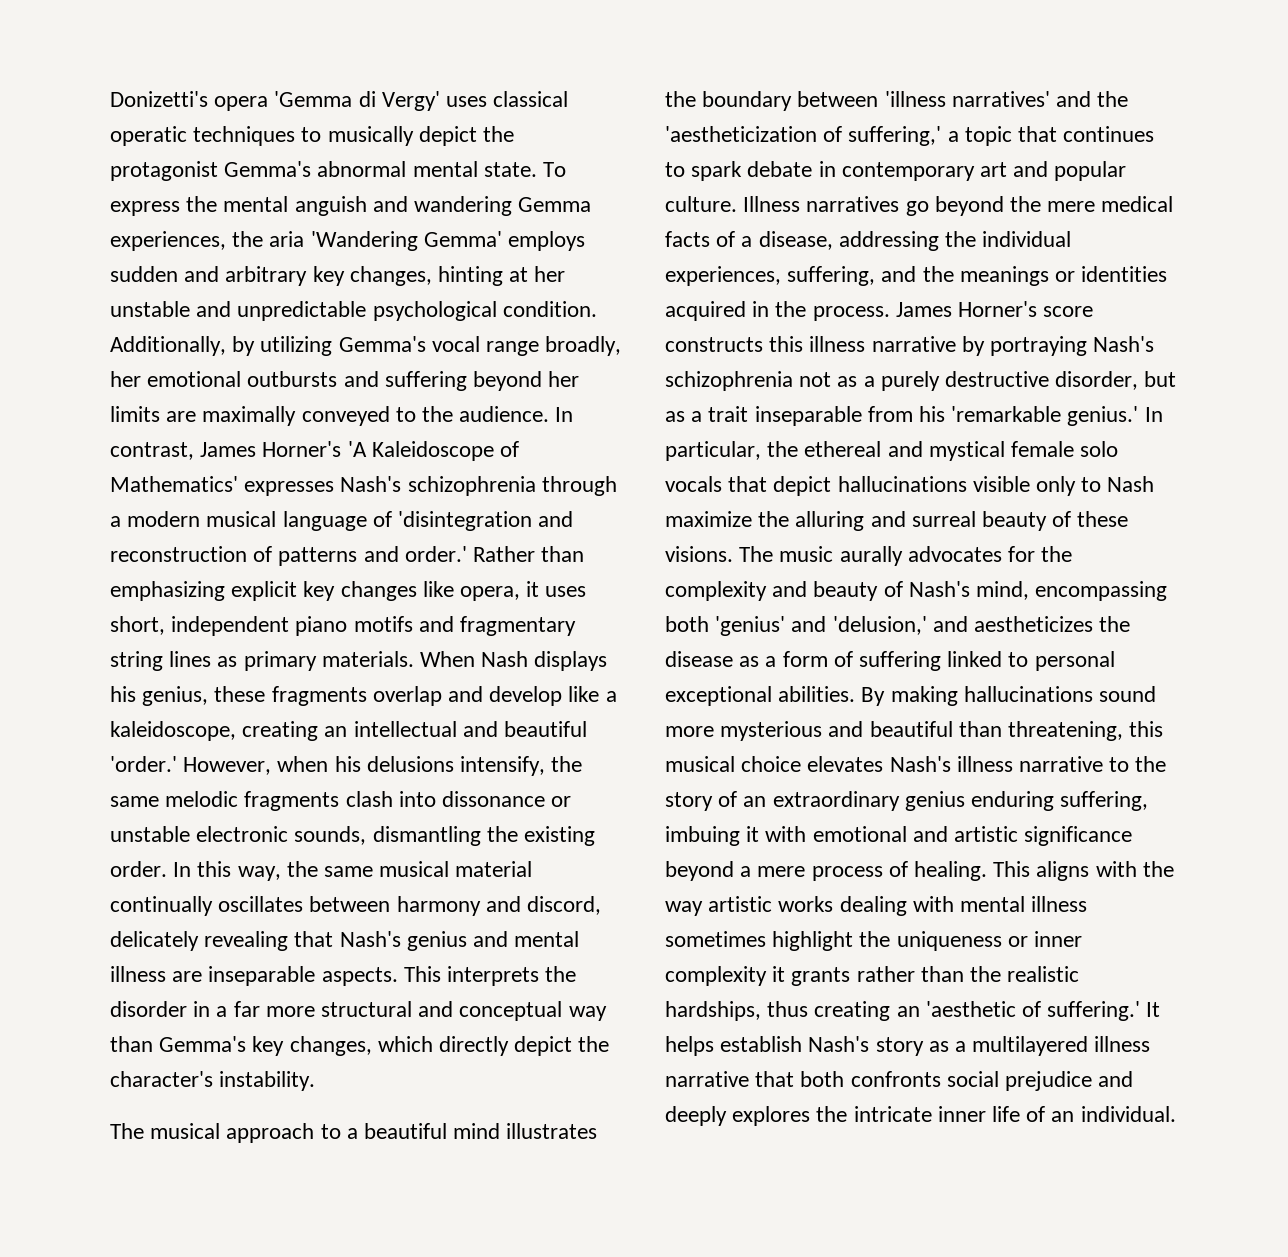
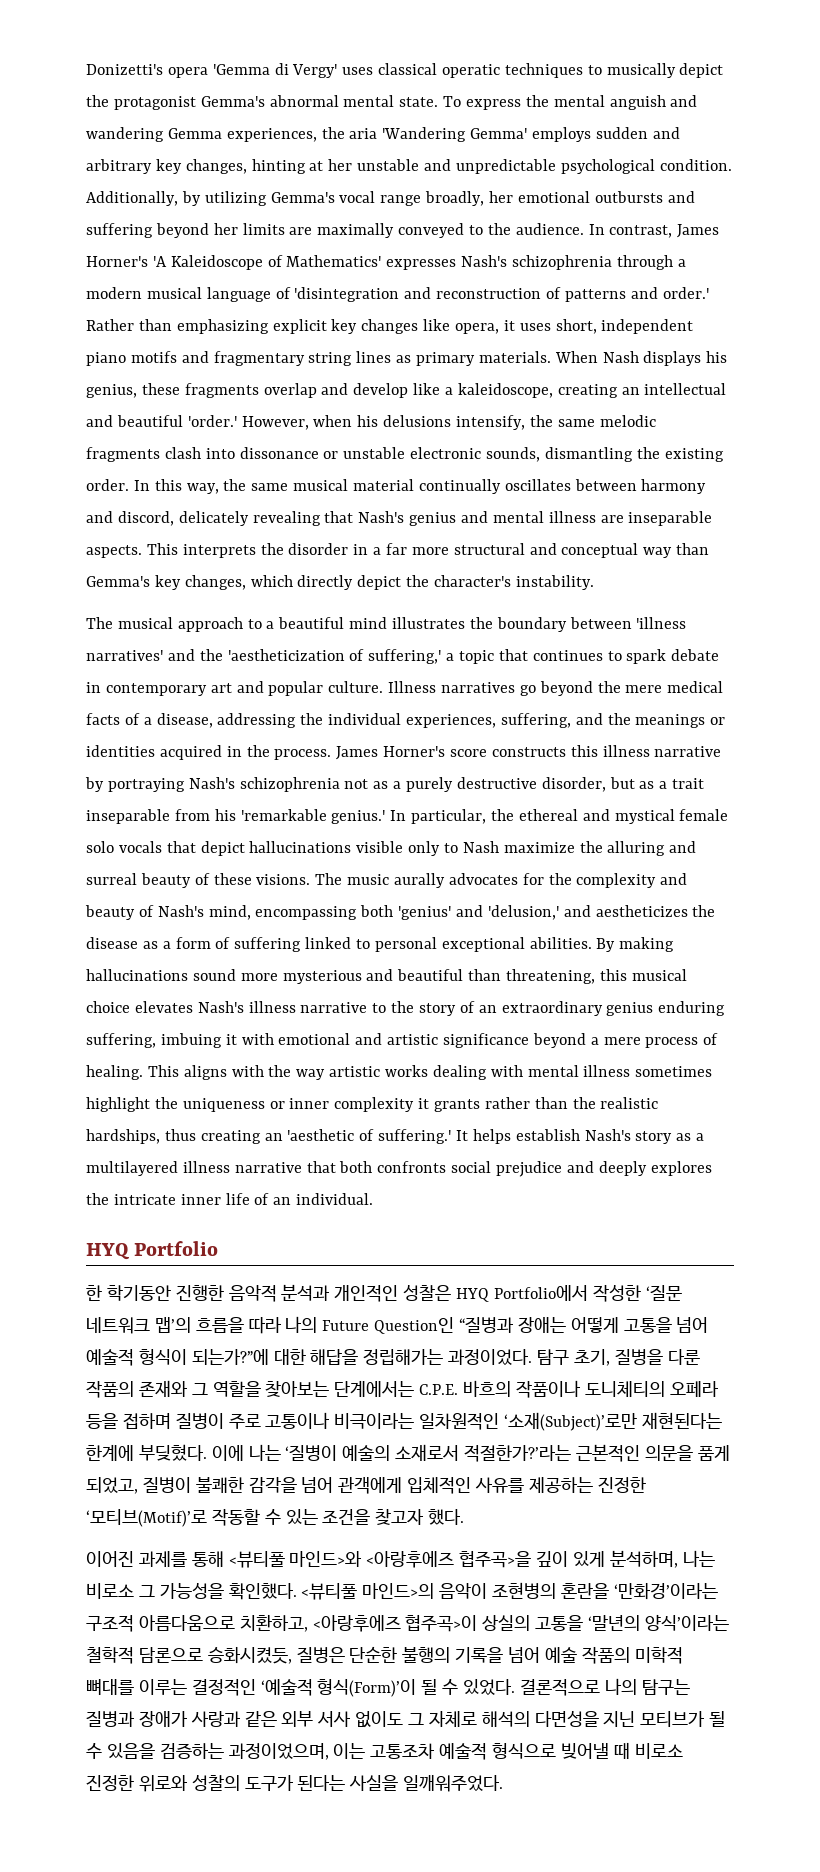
+ HYQ Portfolio
+ 한 학기동안 진행한 음악적 분석과 개인적인 성찰은 HYQ Portfolio에서 작성한 ‘질문 네트워크 맵’의 흐름을 따라 나의 Future Question인 “질병과 장애는 어떻게 고통을 넘어 예술적 형식이 되는가?”에 대한 해답을 정립해가는 과정이었다. 탐구 초기, 질병을 다룬 작품의 존재와 그 역할을 찾아보는 단계에서는 C.P.E. 바흐의 작품이나 도니체티의 오페라 등을 접하며 질병이 주로 고통이나 비극이라는 일차원적인 ‘소재(Subject)’로만 재현된다는 한계에 부딪혔다. 이에 나는 ‘질병이 예술의 소재로서 적절한가?’라는 근본적인 의문을 품게 되었고, 질병이 불쾌한 감각을 넘어 관객에게 입체적인 사유를 제공하는 진정한 ‘모티브(Motif)’로 작동할 수 있는 조건을 찾고자 했다.
+ 이어진 과제를 통해 <뷰티풀 마인드>와 <아랑후에즈 협주곡>을 깊이 있게 분석하며, 나는 비로소 그 가능성을 확인했다. <뷰티풀 마인드>의 음악이 조현병의 혼란을 ‘만화경’이라는 구조적 아름다움으로 치환하고, <아랑후에즈 협주곡>이 상실의 고통을 ‘말년의 양식’이라는 철학적 담론으로 승화시켰듯, 질병은 단순한 불행의 기록을 넘어 예술 작품의 미학적 뼈대를 이루는 결정적인 ‘예술적 형식(Form)’이 될 수 있었다. 결론적으로 나의 탐구는 질병과 장애가 사랑과 같은 외부 서사 없이도 그 자체로 해석의 다면성을 지닌 모티브가 될 수 있음을 검증하는 과정이었으며, 이는 고통조차 예술적 형식으로 빚어낼 때 비로소 진정한 위로와 성찰의 도구가 된다는 사실을 일깨워주었다.

